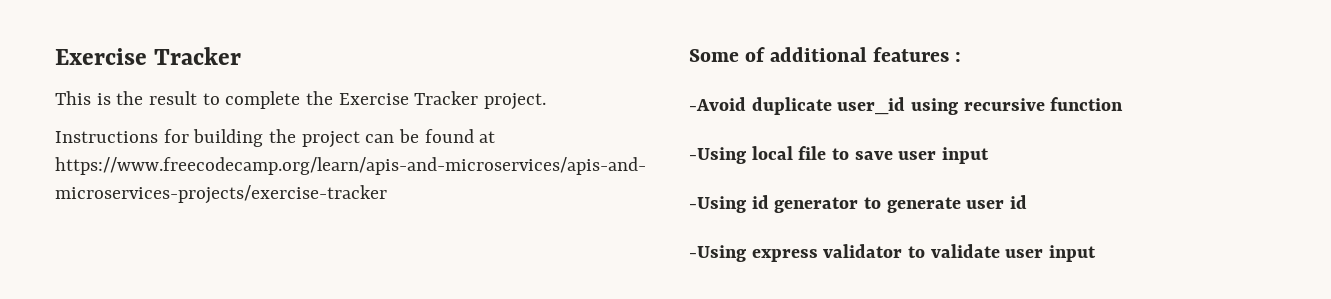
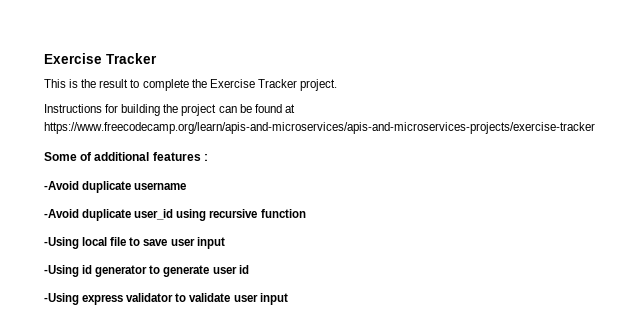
+ -Avoid duplicate username

